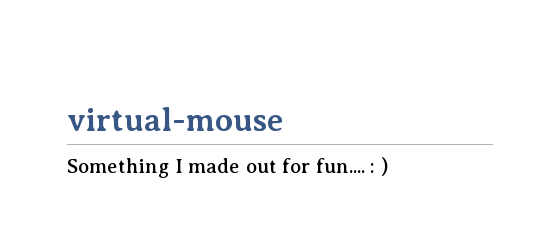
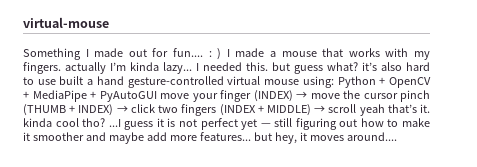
- Something I made out for fun.... : )
+ Something I made out for fun.... : ) I made a mouse that works with my fingers. actually I’m kinda lazy... I needed this. but guess what? it’s also hard to use built a hand gesture-controlled virtual mouse using: Python + OpenCV + MediaPipe + PyAutoGUI move your finger (INDEX) → move the cursor pinch (THUMB + INDEX) → click two fingers (INDEX + MIDDLE) → scroll yeah that’s it. kinda cool tho? ...I guess it is not perfect yet — still figuring out how to make it smoother and maybe add more features... but hey, it moves around....

